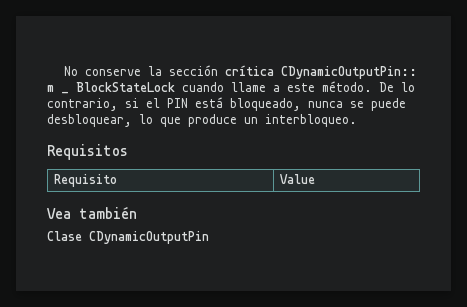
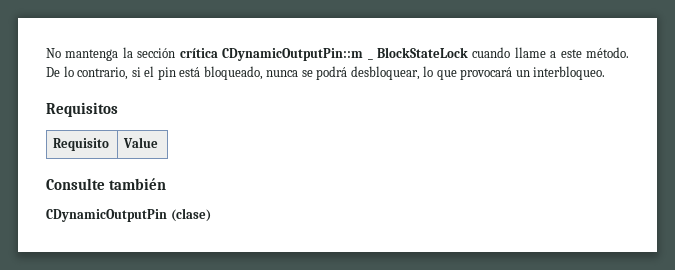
- No conserve la sección crítica CDynamicOutputPin:: m _ BlockStateLock cuando llame a este método.
+ No mantenga la sección crítica CDynamicOutputPin::m _ BlockStateLock cuando llame a este método.
- De lo contrario, si el PIN está bloqueado, nunca se puede desbloquear, lo que produce un interbloqueo.
+ De lo contrario, si el pin está bloqueado, nunca se podrá desbloquear, lo que provocará un interbloqueo.
- Vea también
+ Consulte también
- Clase CDynamicOutputPin
+ CDynamicOutputPin (clase)

